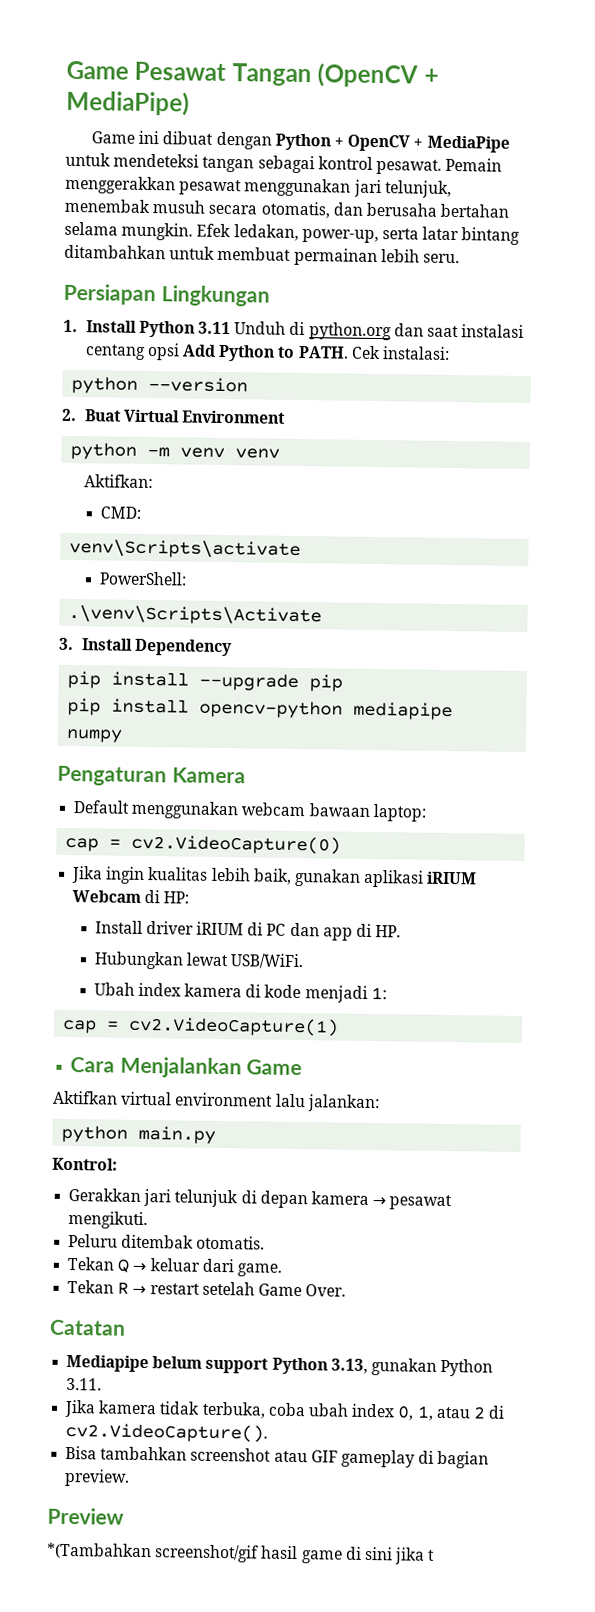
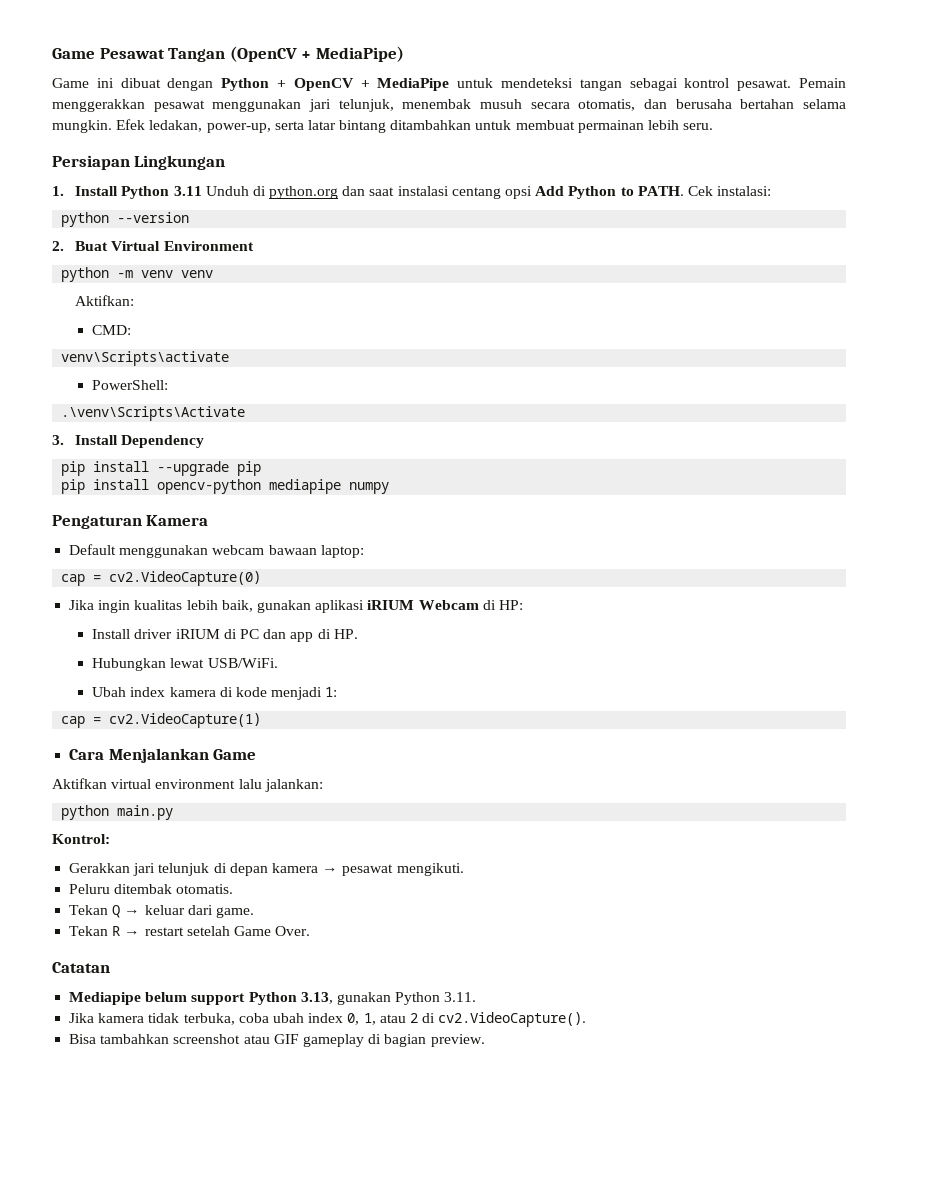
- Preview
- *(Tambahkan screenshot/gif hasil game di sini jika t

